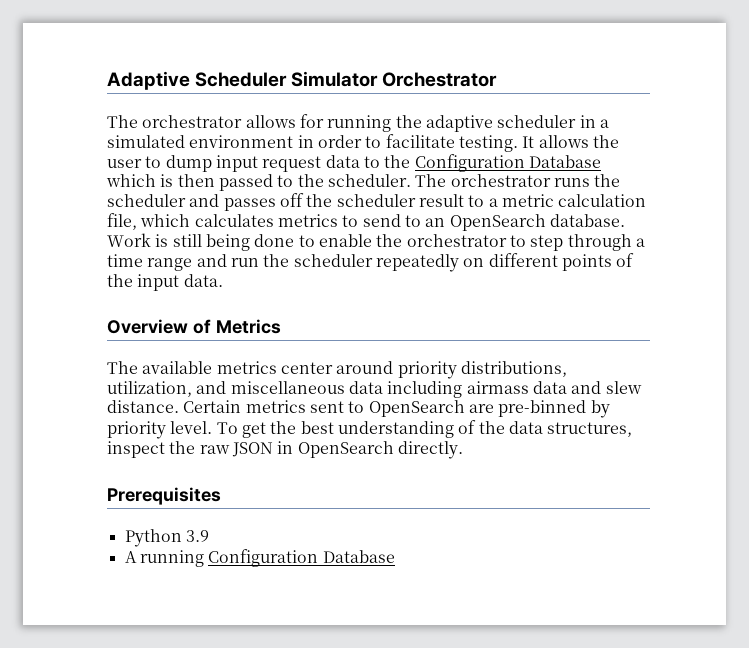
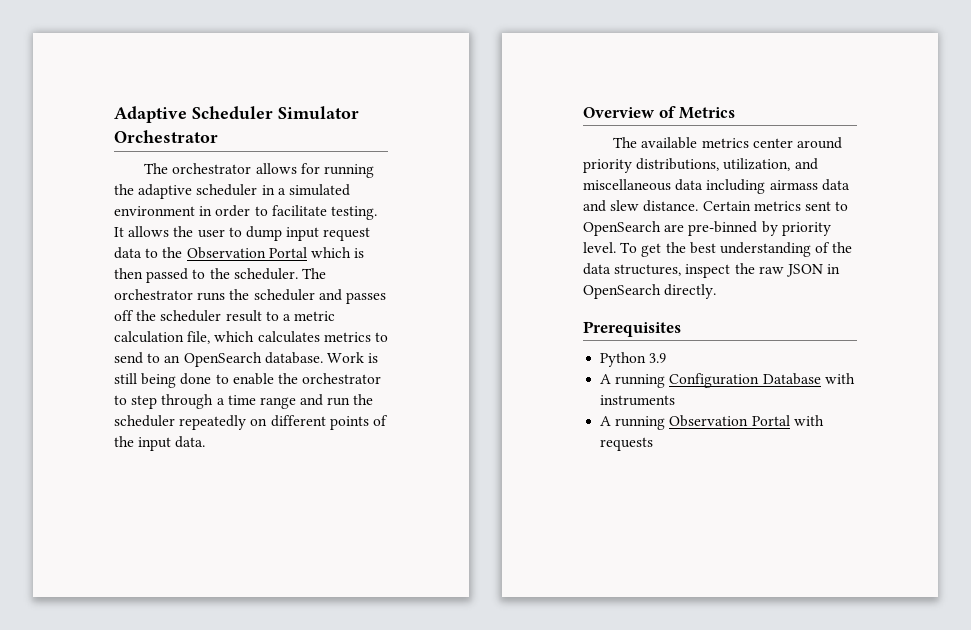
- It allows the user to dump input request data to the Configuration Database which is then passed to the scheduler.
+ It allows the user to dump input request data to the Observation Portal which is then passed to the scheduler.
- A running Configuration Database
+ A running Configuration Database with instruments
+ A running Observation Portal with requests

